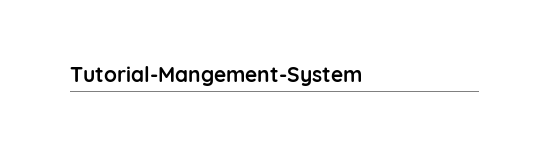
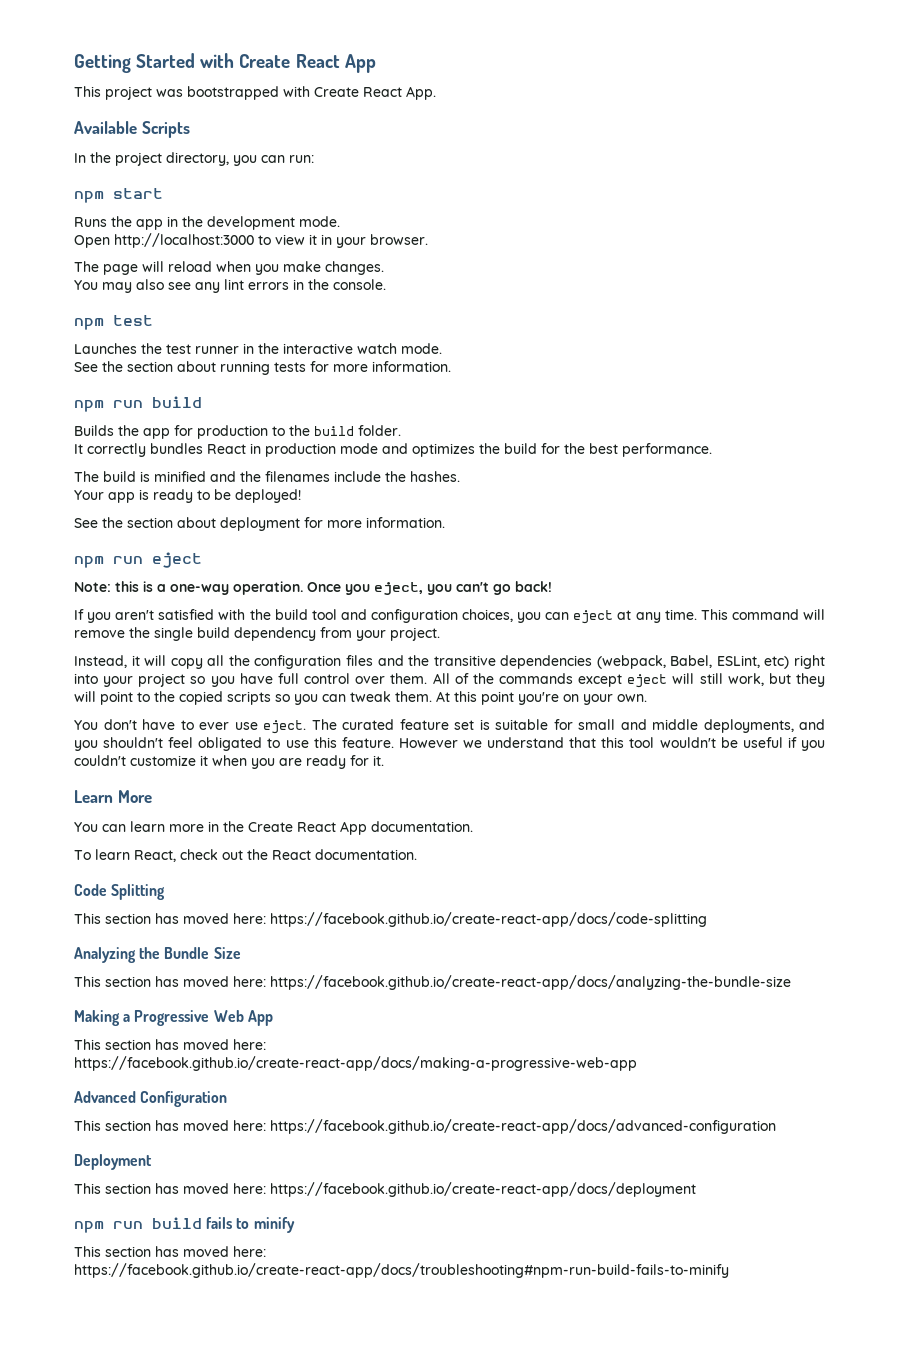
- Tutorial-Mangement-System
+ Getting Started with Create React App
+ This project was bootstrapped with Create React App.
+ Available Scripts
+ In the project directory, you can run:
+ npm start
+ Runs the app in the development mode.
+ Open http://localhost:3000 to view it in your browser.
+ The page will reload when you make changes.
+ You may also see any lint errors in the console.
+ npm test
+ Launches the test runner in the interactive watch mode.
+ See the section about running tests for more information.
+ npm run build
+ Builds the app for production to the build folder.
+ It correctly bundles React in production mode and optimizes the build for the best performance.
+ The build is minified and the filenames include the hashes.
+ Your app is ready to be deployed!
+ See the section about deployment for more information.
+ npm run eject
+ Note: this is a one-way operation. Once you eject, you can't go back!
+ If you aren't satisfied with the build tool and configuration choices, you can eject at any time. This command will remove the single build dependency from your project.
+ Instead, it will copy all the configuration files and the transitive dependencies (webpack, Babel, ESLint, etc) right into your project so you have full control over them. All of the commands except eject will still work, but they will point to the copied scripts so you can tweak them. At this point you're on your own.
+ You don't have to ever use eject. The curated feature set is suitable for small and middle deployments, and you shouldn't feel obligated to use this feature. However we understand that this tool wouldn't be useful if you couldn't customize it when you are ready for it.
+ Learn More
+ You can learn more in the Create React App documentation.
+ To learn React, check out the React documentation.
+ Code Splitting
+ This section has moved here: https://facebook.github.io/create-react-app/docs/code-splitting
+ Analyzing the Bundle Size
+ This section has moved here: https://facebook.github.io/create-react-app/docs/analyzing-the-bundle-size
+ Making a Progressive Web App
+ This section has moved here: https://facebook.github.io/create-react-app/docs/making-a-progressive-web-app
+ Advanced Configuration
+ This section has moved here: https://facebook.github.io/create-react-app/docs/advanced-configuration
+ Deployment
+ This section has moved here: https://facebook.github.io/create-react-app/docs/deployment
+ npm run build fails to minify
+ This section has moved here: https://facebook.github.io/create-react-app/docs/troubleshooting#npm-run-build-fails-to-minify

